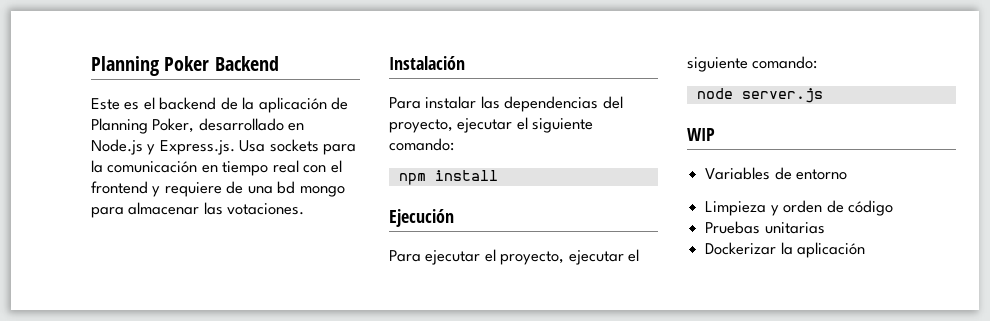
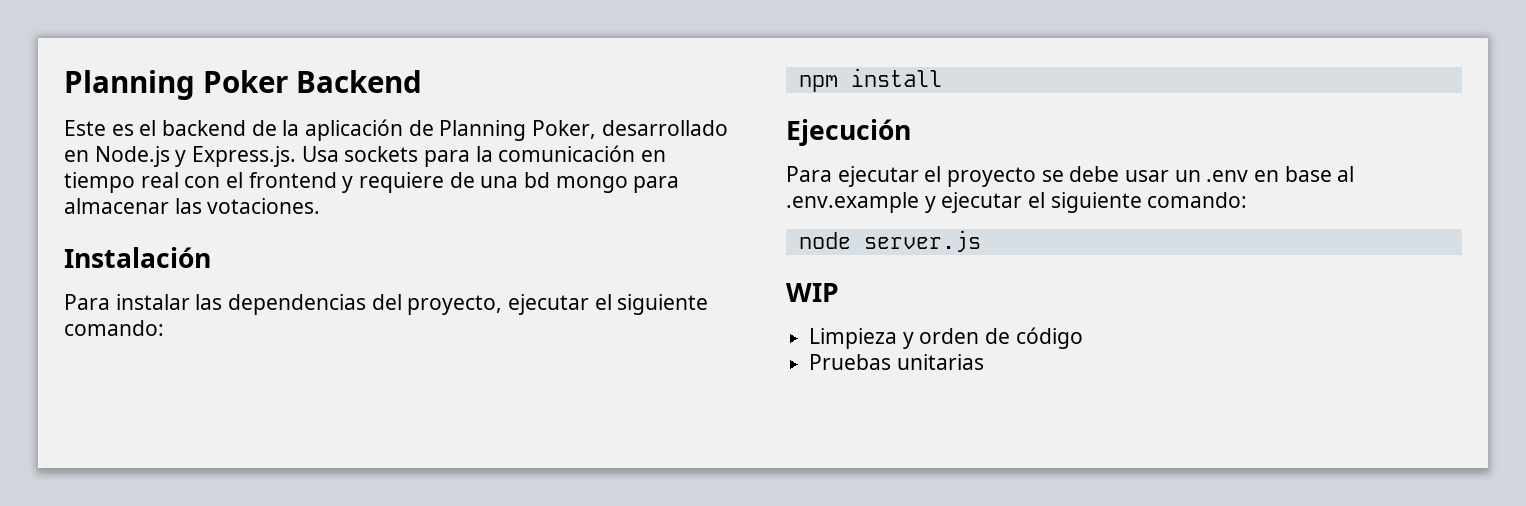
- Para ejecutar el proyecto, ejecutar el siguiente comando:
+ Para ejecutar el proyecto se debe usar un .env en base al .env.example y ejecutar el siguiente comando:
- Variables de entorno
- Dockerizar la aplicación

